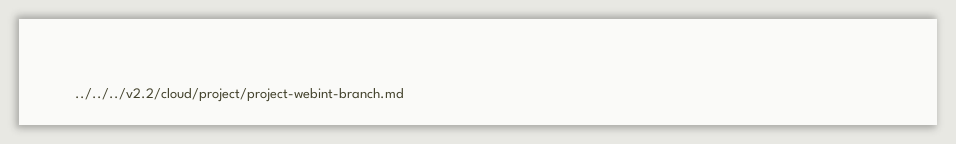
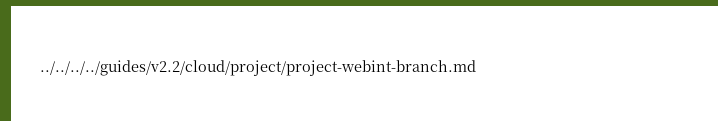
- ../../../v2.2/cloud/project/project-webint-branch.md
+ ../../../../guides/v2.2/cloud/project/project-webint-branch.md

